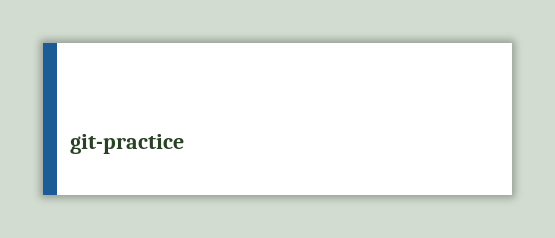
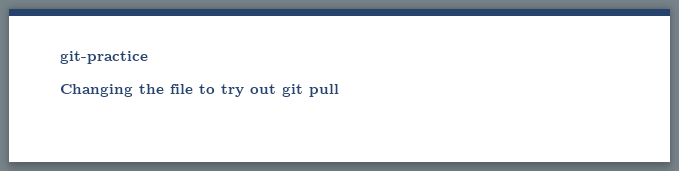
+ Changing the file to try out git pull

